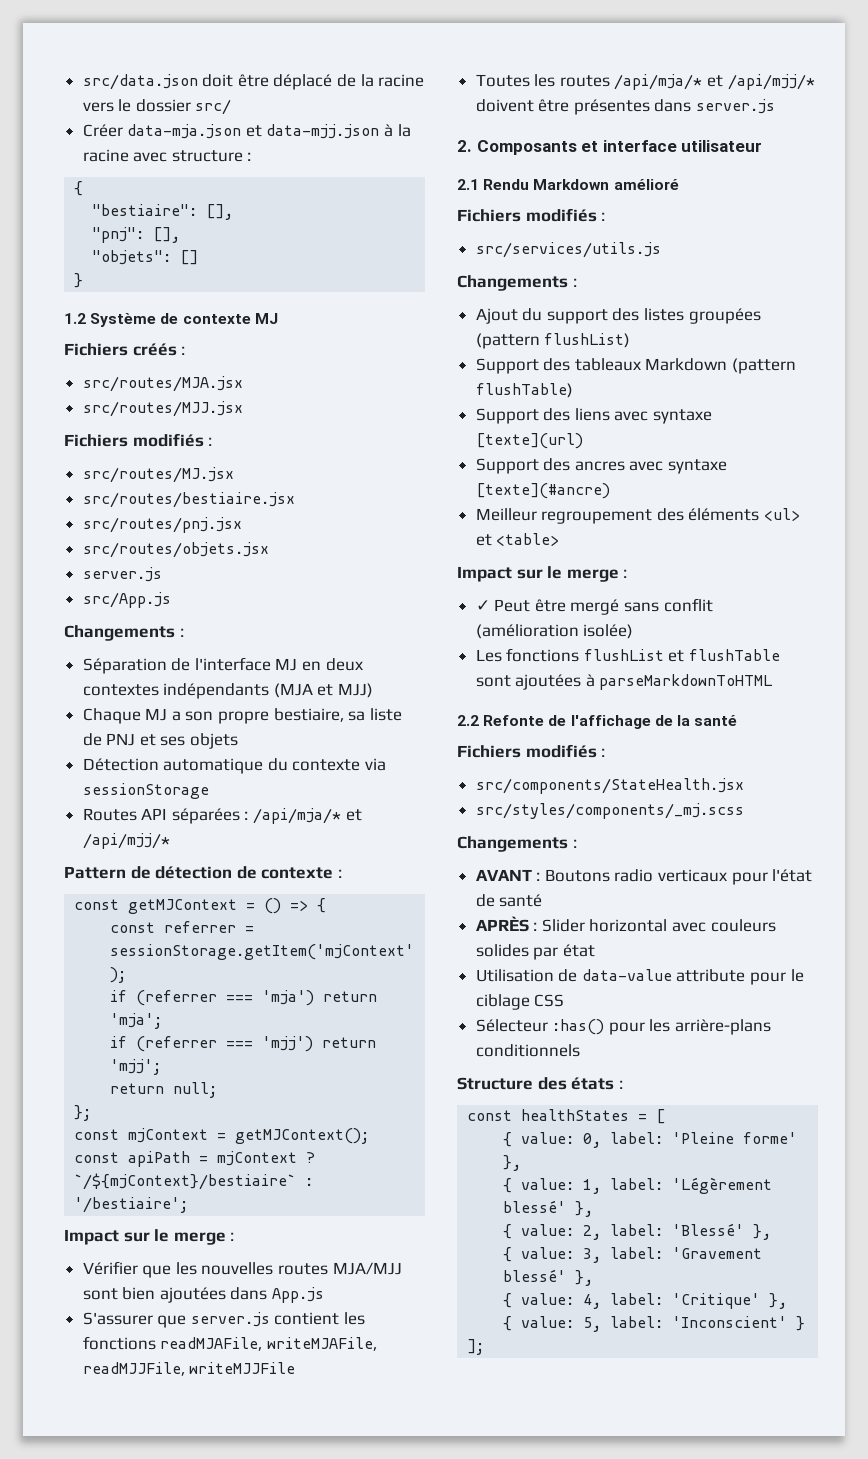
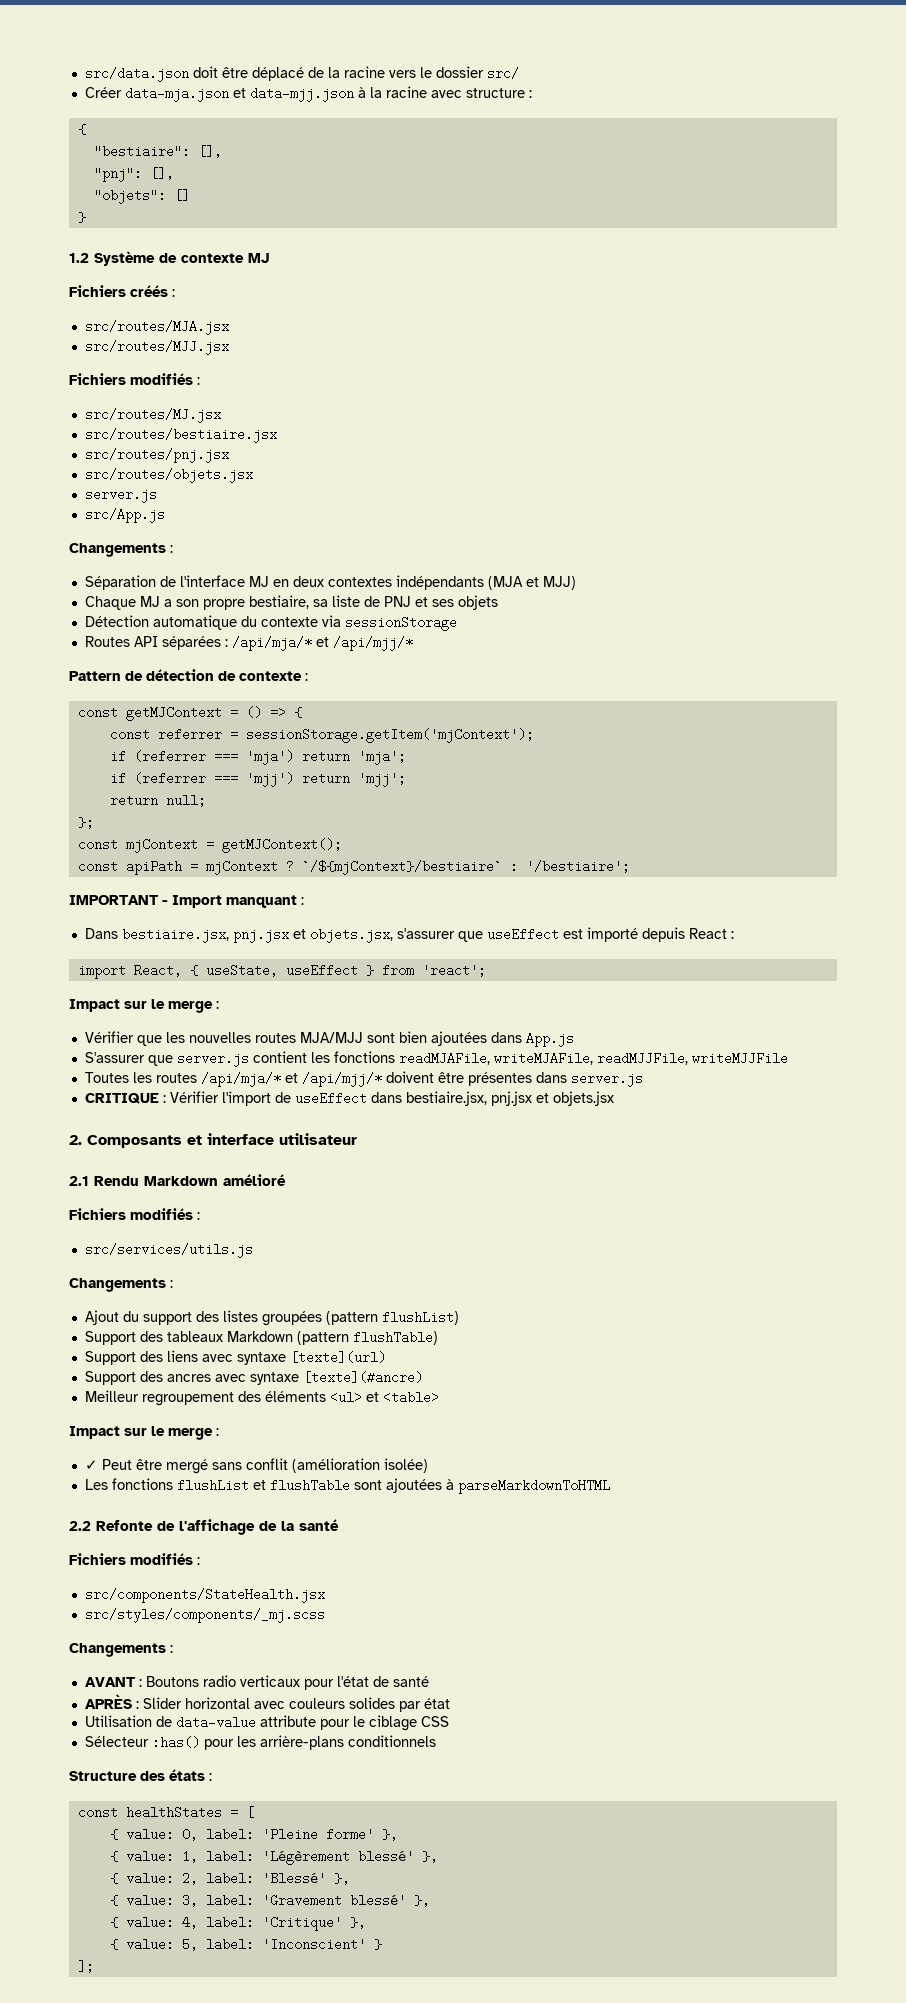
+ IMPORTANT - Import manquant :
+ Dans bestiaire.jsx, pnj.jsx et objets.jsx, s'assurer que useEffect est importé depuis React :
+ import React, { useState, useEffect } from 'react';
+ CRITIQUE : Vérifier l'import de useEffect dans bestiaire.jsx, pnj.jsx et objets.jsx

